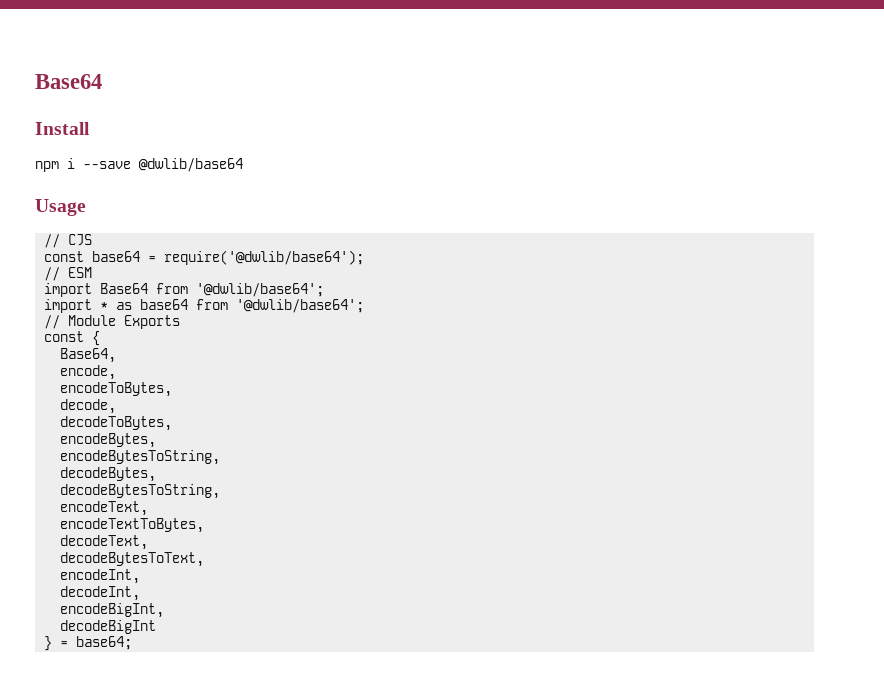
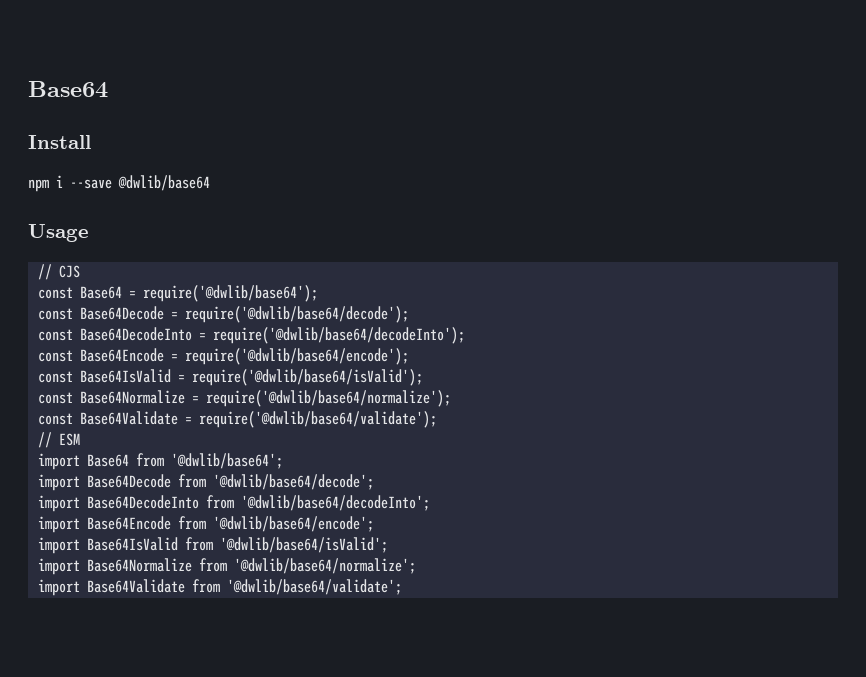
- const base64 = require('@dwlib/base64');
+ const Base64 = require('@dwlib/base64');
+ const Base64Decode = require('@dwlib/base64/decode');
+ const Base64DecodeInto = require('@dwlib/base64/decodeInto');
+ const Base64Encode = require('@dwlib/base64/encode');
+ const Base64IsValid = require('@dwlib/base64/isValid');
+ const Base64Normalize = require('@dwlib/base64/normalize');
+ const Base64Validate = require('@dwlib/base64/validate');
- import * as base64 from '@dwlib/base64';
- // Module Exports
- const {
- Base64,
- encode,
- encodeToBytes,
- decode,
- decodeToBytes,
- encodeBytes,
- encodeBytesToString,
- decodeBytes,
- decodeBytesToString,
- encodeText,
- encodeTextToBytes,
- decodeText,
- decodeBytesToText,
- encodeInt,
- decodeInt,
- encodeBigInt,
- decodeBigInt
- } = base64;
+ import Base64Decode from '@dwlib/base64/decode';
+ import Base64DecodeInto from '@dwlib/base64/decodeInto';
+ import Base64Encode from '@dwlib/base64/encode';
+ import Base64IsValid from '@dwlib/base64/isValid';
+ import Base64Normalize from '@dwlib/base64/normalize';
+ import Base64Validate from '@dwlib/base64/validate';

